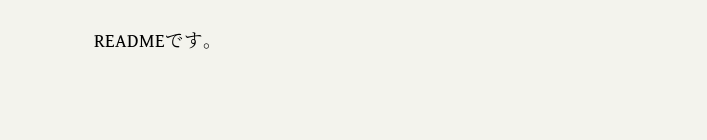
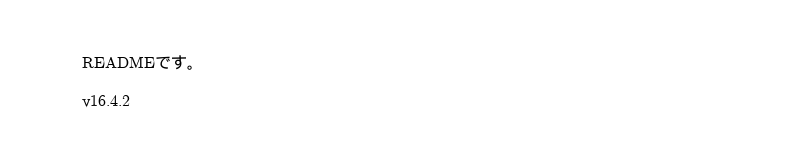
+ v16.4.2

